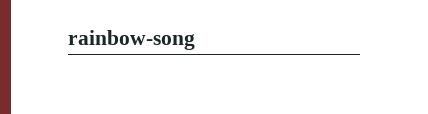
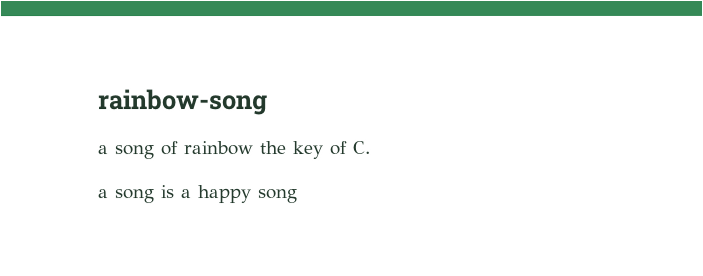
+ a song of rainbow the key of C.
+ a song is a happy song

